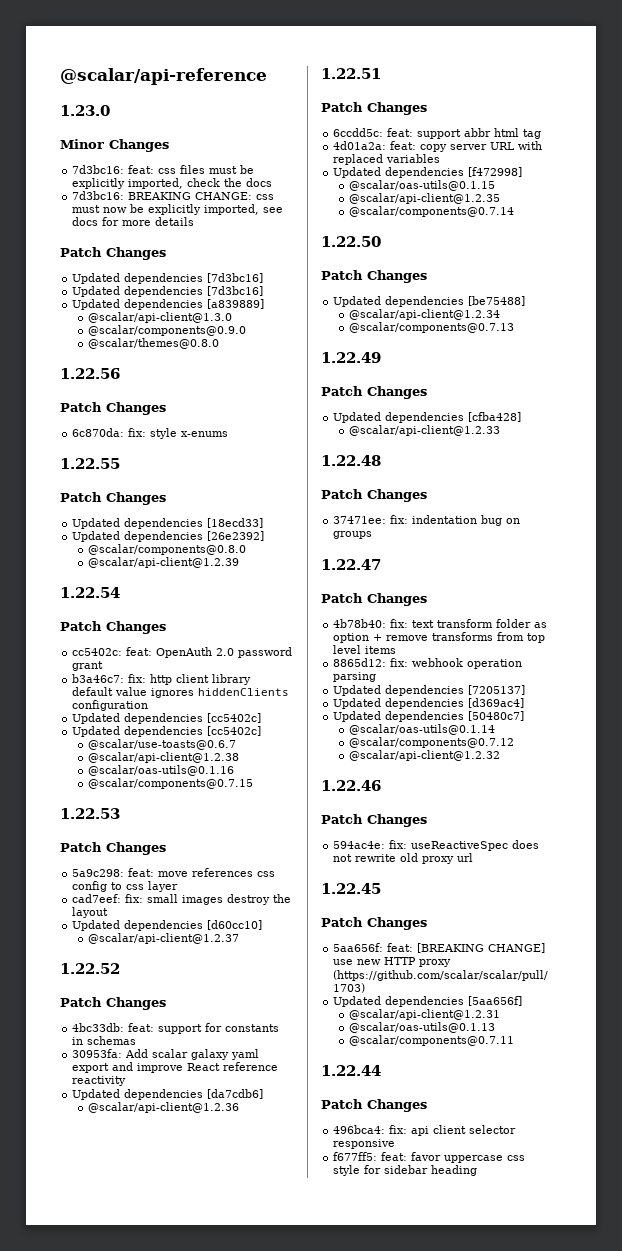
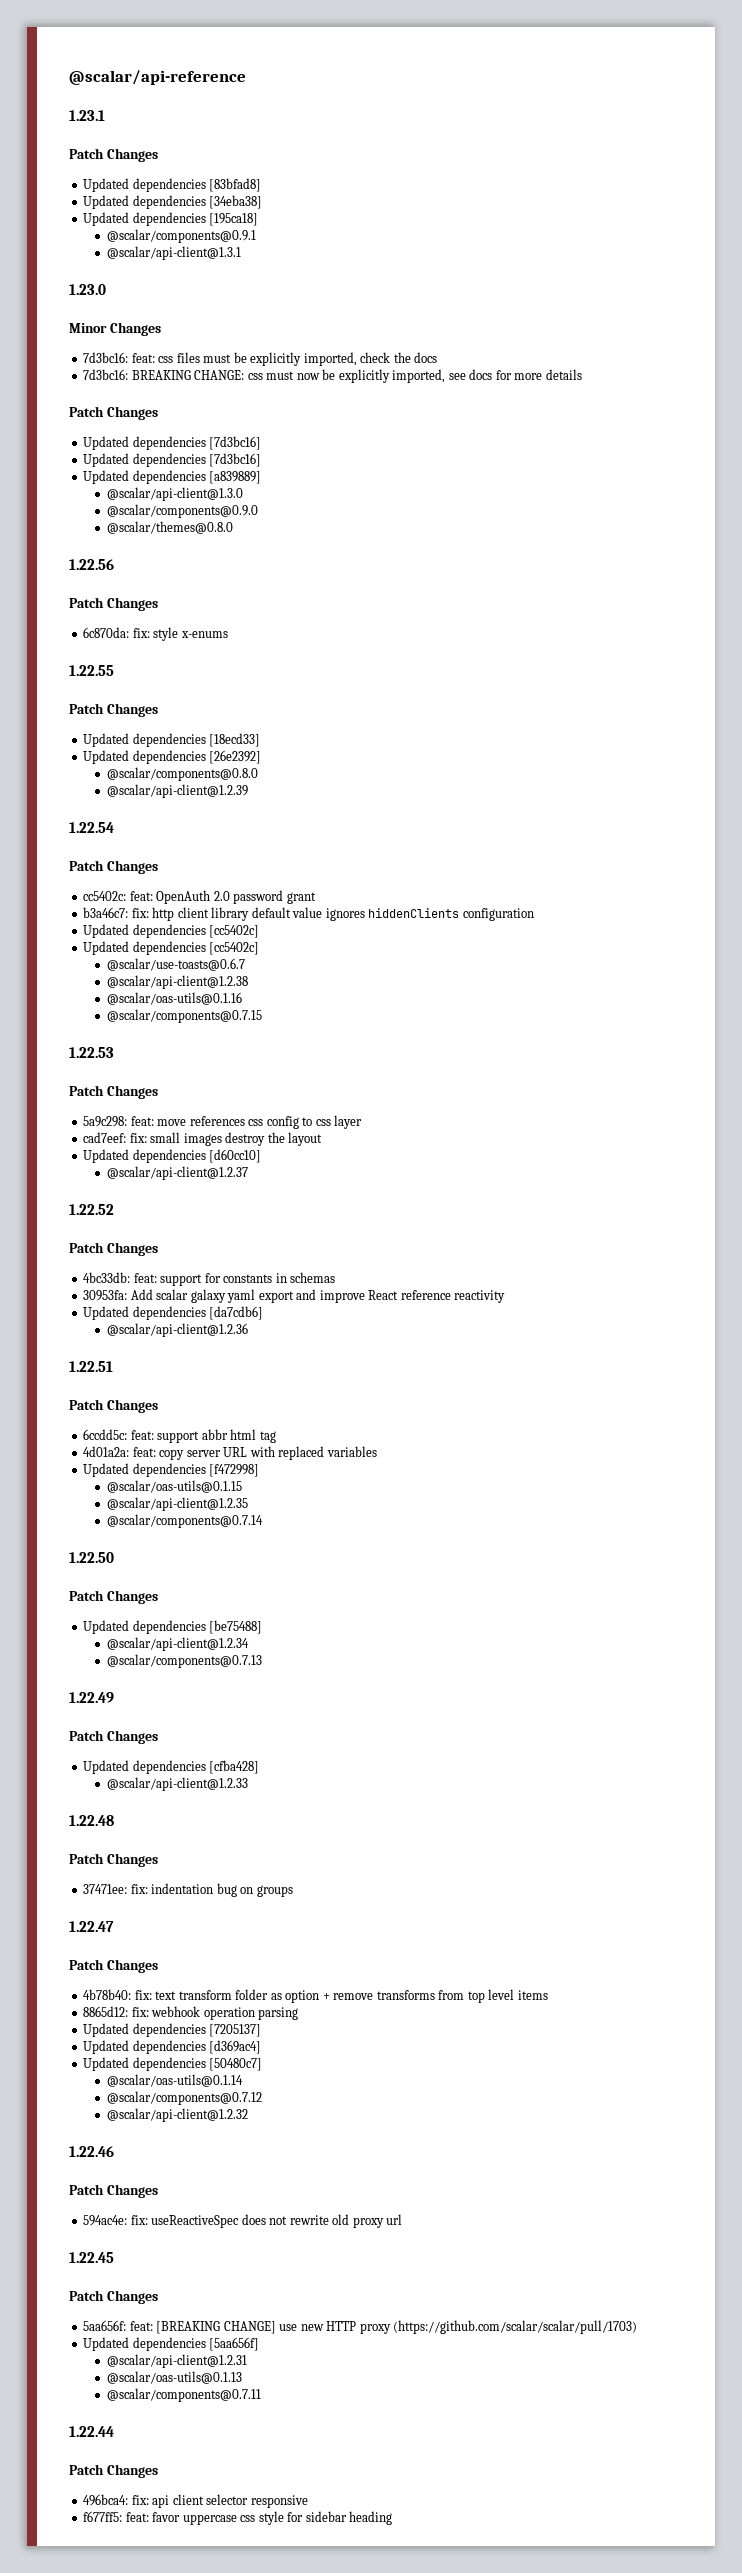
+ 1.23.1
+ Patch Changes
+ Updated dependencies [83bfad8]
+ Updated dependencies [34eba38]
+ Updated dependencies [195ca18]
+ @scalar/components@0.9.1
+ @scalar/api-client@1.3.1

